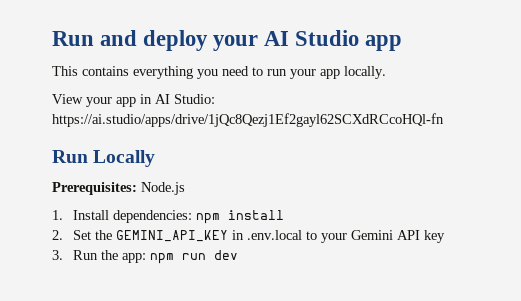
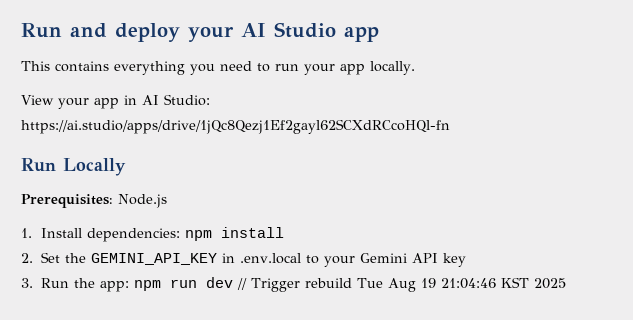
- 3. Run the app: npm run dev
+ 3. Run the app: npm run dev // Trigger rebuild Tue Aug 19 21:04:46 KST 2025

